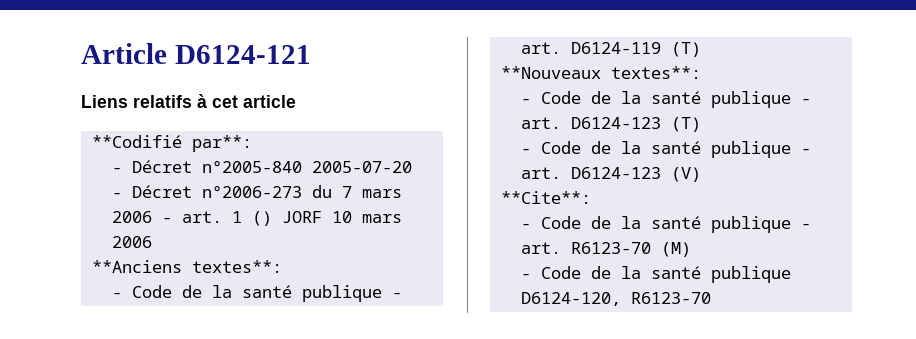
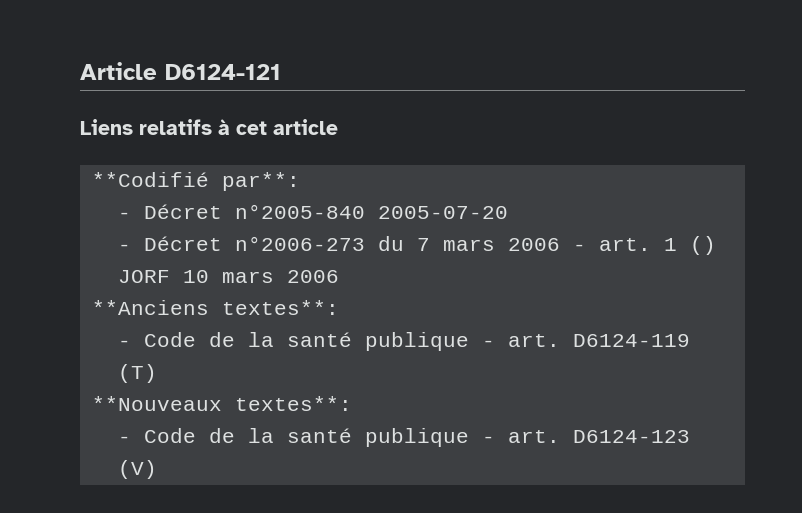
- - Code de la santé publique - art. D6124-123 (T)
- **Cite**:
- - Code de la santé publique - art. R6123-70 (M)
- - Code de la santé publique D6124-120, R6123-70

